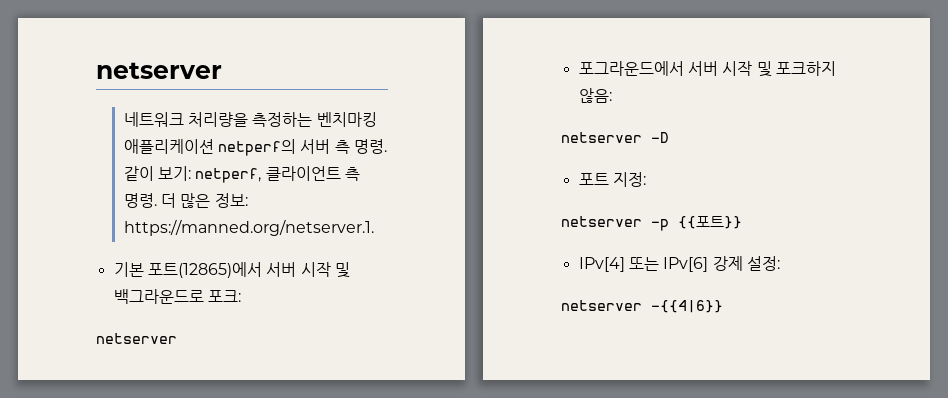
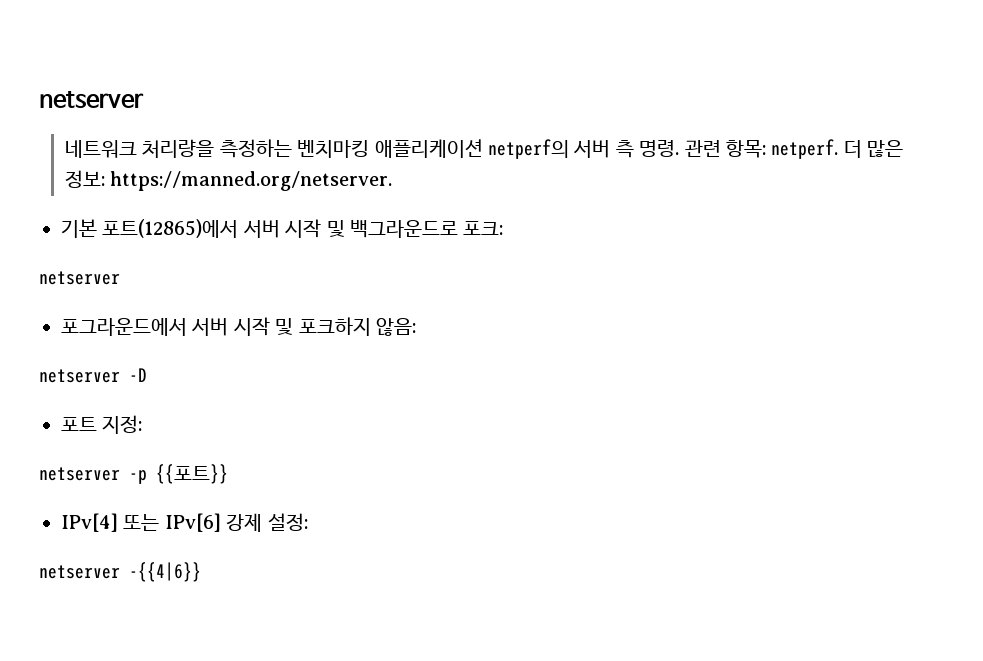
- 같이 보기: netperf, 클라이언트 측 명령.
+ 관련 항목: netperf.
- 더 많은 정보: https://manned.org/netserver.1.
+ 더 많은 정보: https://manned.org/netserver.

